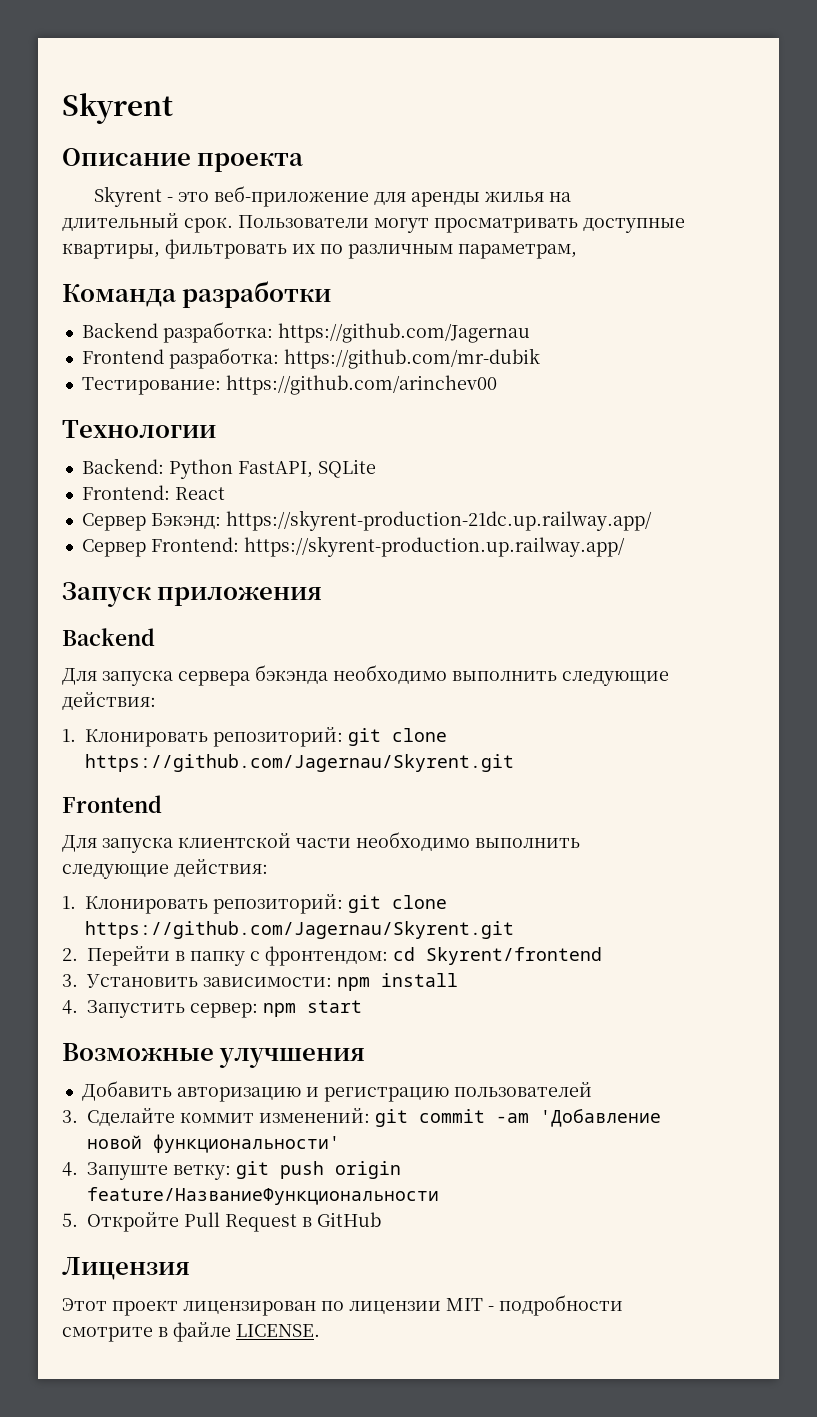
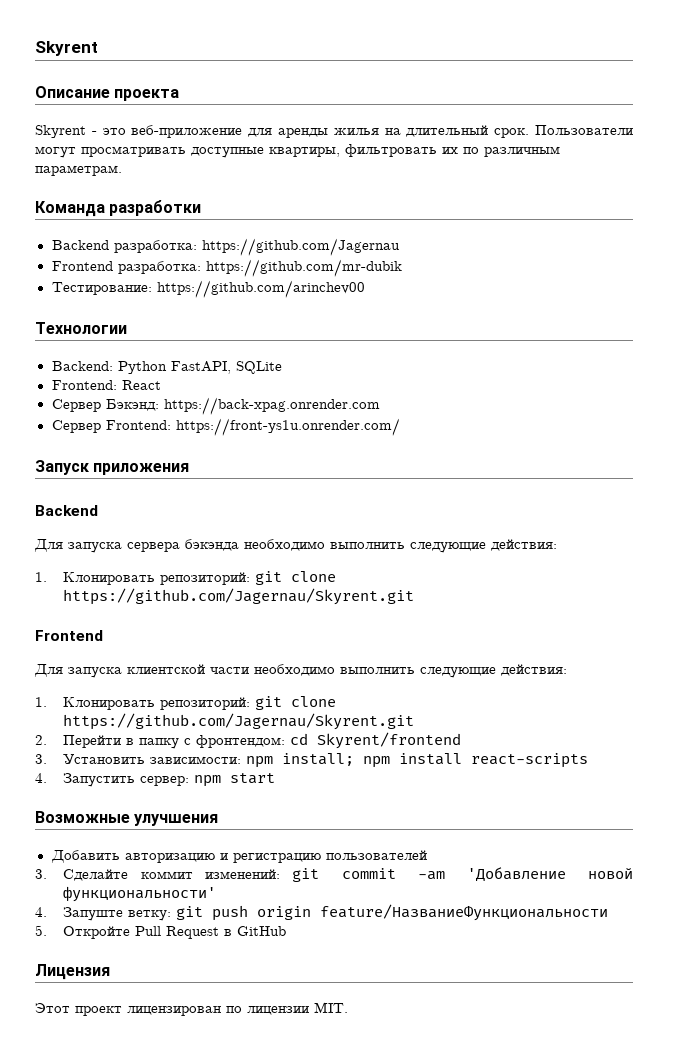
- Пользователи могут просматривать доступные квартиры, фильтровать их по различным параметрам,
+ Пользователи могут просматривать доступные квартиры, фильтровать их по различным параметрам.
- Сервер Бэкэнд: https://skyrent-production-21dc.up.railway.app/
+ Сервер Бэкэнд: https://back-xpag.onrender.com
- Сервер Frontend: https://skyrent-production.up.railway.app/
+ Сервер Frontend: https://front-ys1u.onrender.com/
- 3. Установить зависимости: npm install
+ 3. Установить зависимости: npm install; npm install react-scripts
- Этот проект лицензирован по лицензии MIT - подробности смотрите в файле LICENSE.
+ Этот проект лицензирован по лицензии MIT.

